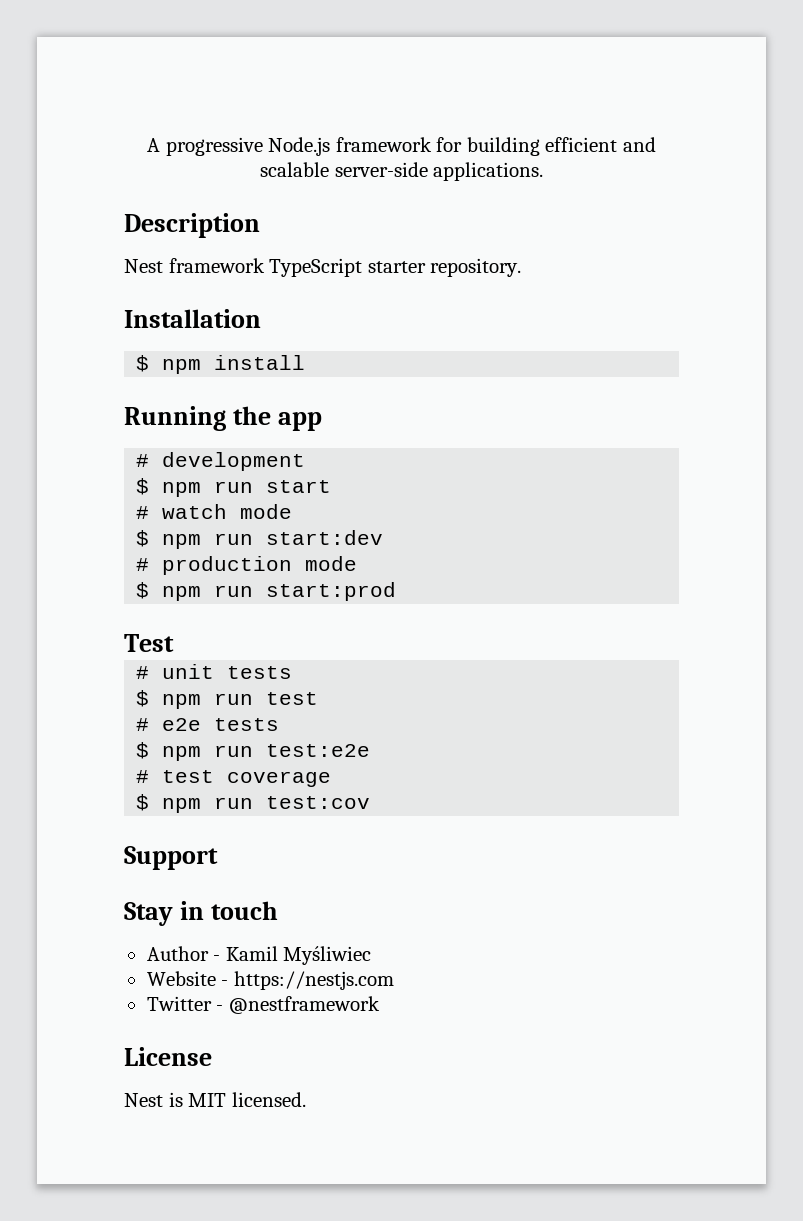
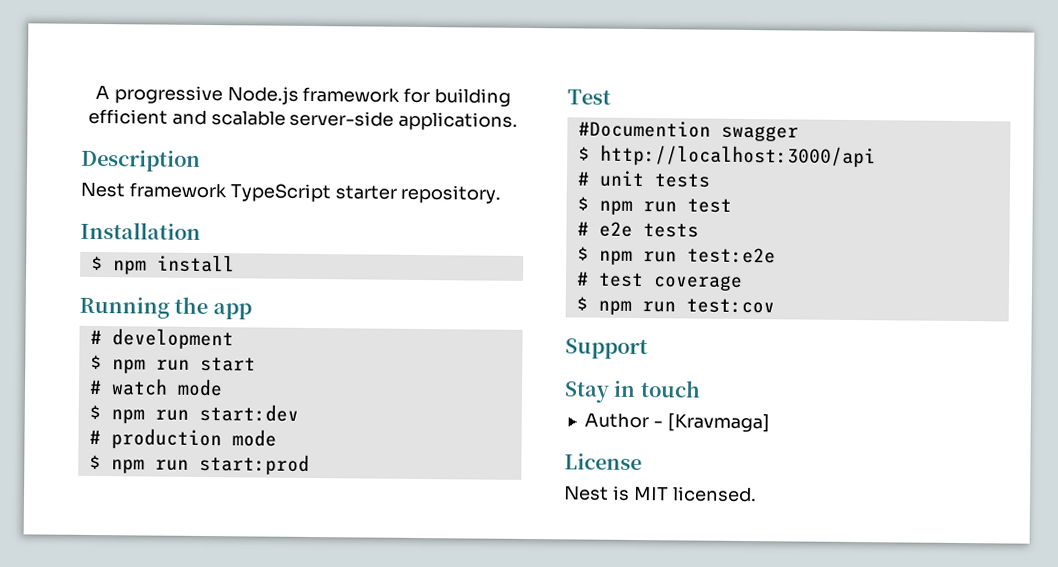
+ #Documention swagger
+ $ http://localhost:3000/api
- Author - Kamil Myśliwiec
- Website - https://nestjs.com
- Twitter - @nestframework
+ Author - [Kravmaga]

